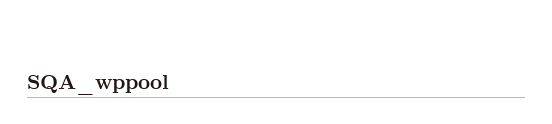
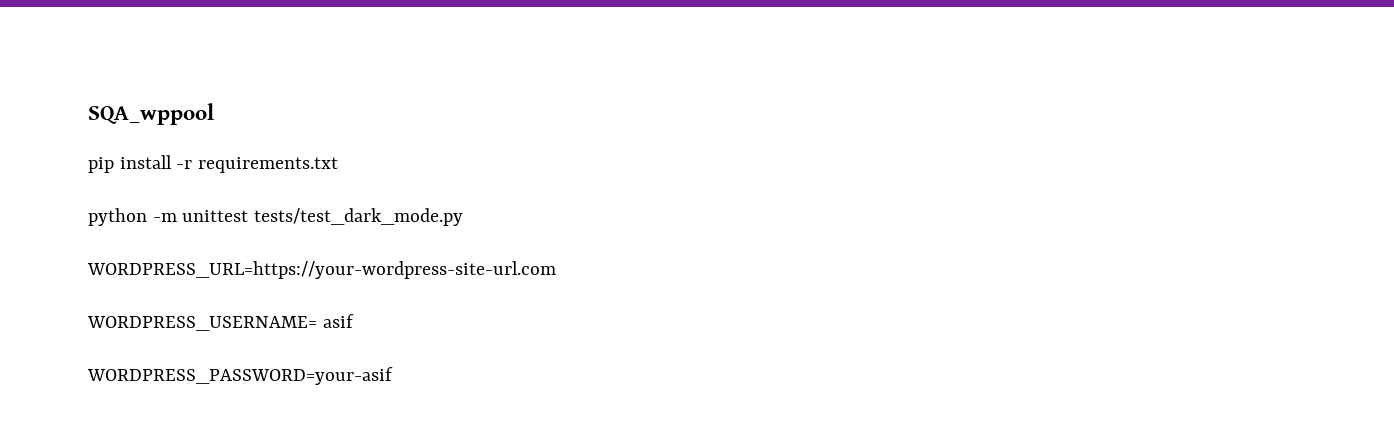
+ pip install -r requirements.txt
+ python -m unittest tests/test_dark_mode.py
+ WORDPRESS_URL=https://your-wordpress-site-url.com
+ WORDPRESS_USERNAME= asif
+ WORDPRESS_PASSWORD=your-asif

